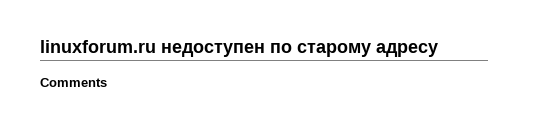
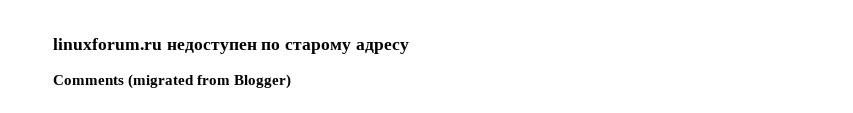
- Comments
+ Comments (migrated from Blogger)

